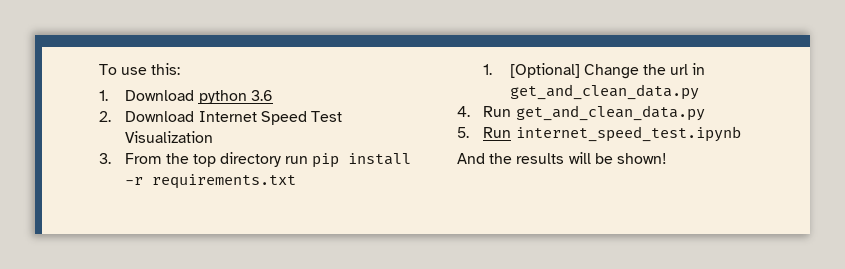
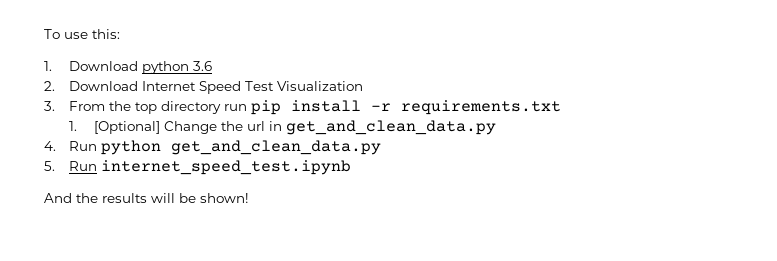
- 4. Run get_and_clean_data.py
+ 4. Run python get_and_clean_data.py

